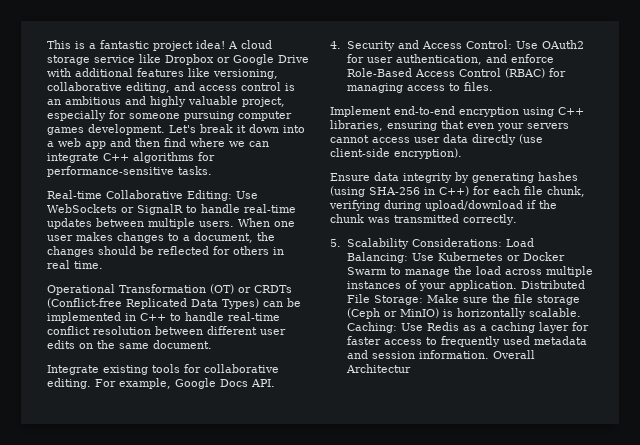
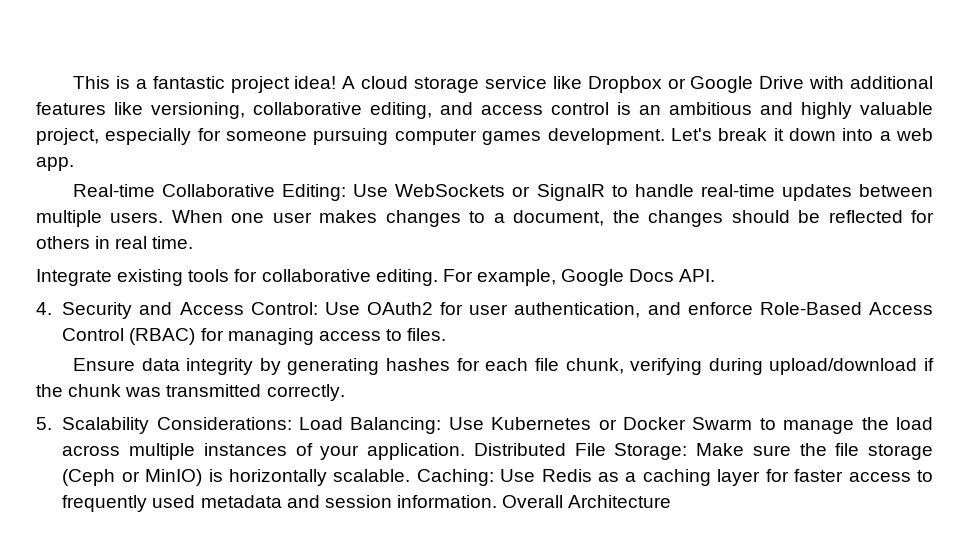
- Let's break it down into a web app and then find where we can integrate C++ algorithms for performance-sensitive tasks.
+ Let's break it down into a web app.
- Operational Transformation (OT) or CRDTs (Conflict-free Replicated Data Types) can be implemented in C++ to handle real-time conflict resolution between different user edits on the same document.
- Implement end-to-end encryption using C++ libraries, ensuring that even your servers cannot access user data directly (use client-side encryption).
- Ensure data integrity by generating hashes (using SHA-256 in C++) for each file chunk, verifying during upload/download if the chunk was transmitted correctly.
+ Ensure data integrity by generating hashes for each file chunk, verifying during upload/download if the chunk was transmitted correctly.
- Overall Architectur
+ Overall Architecture

